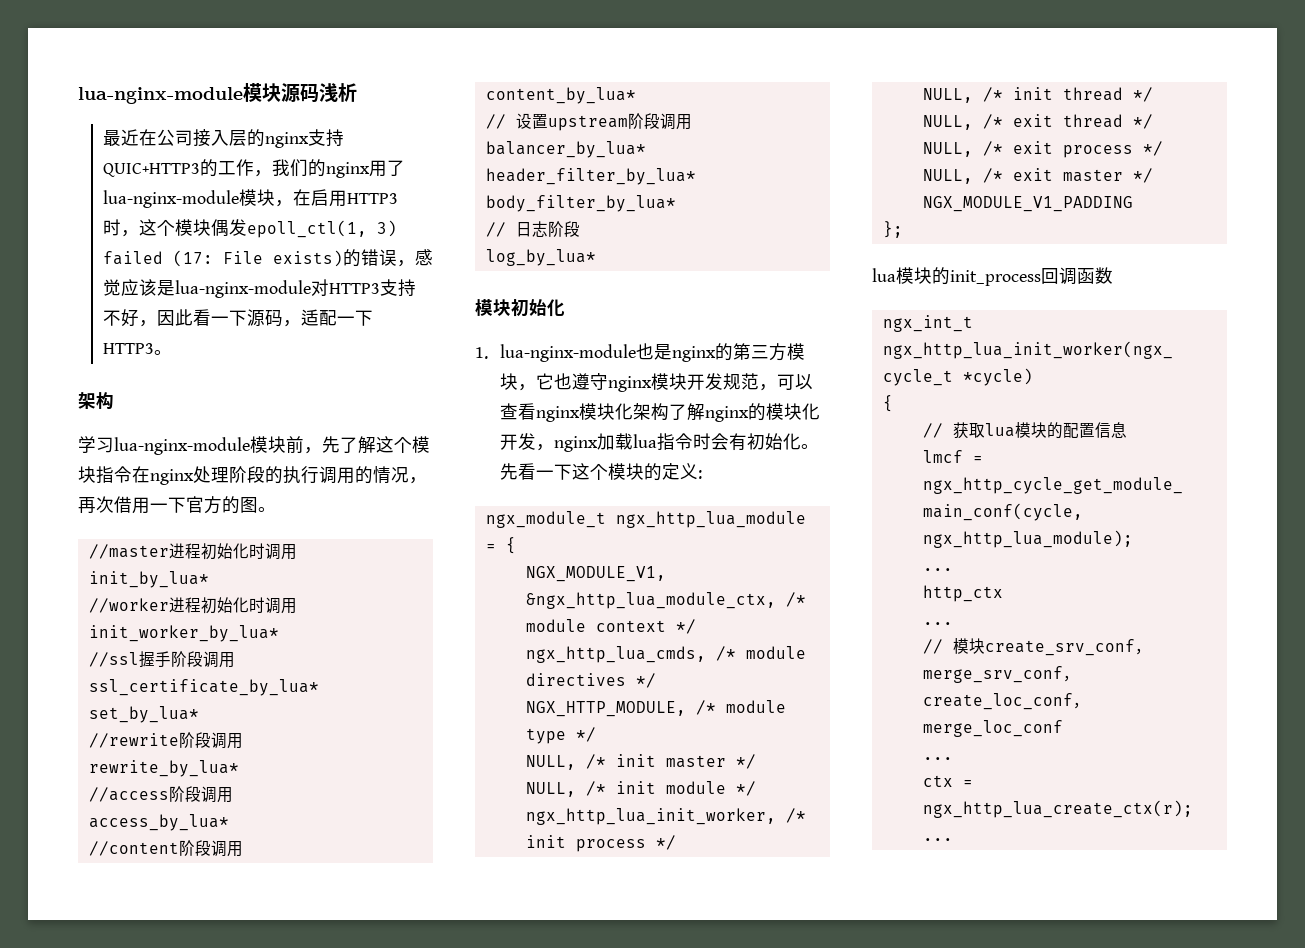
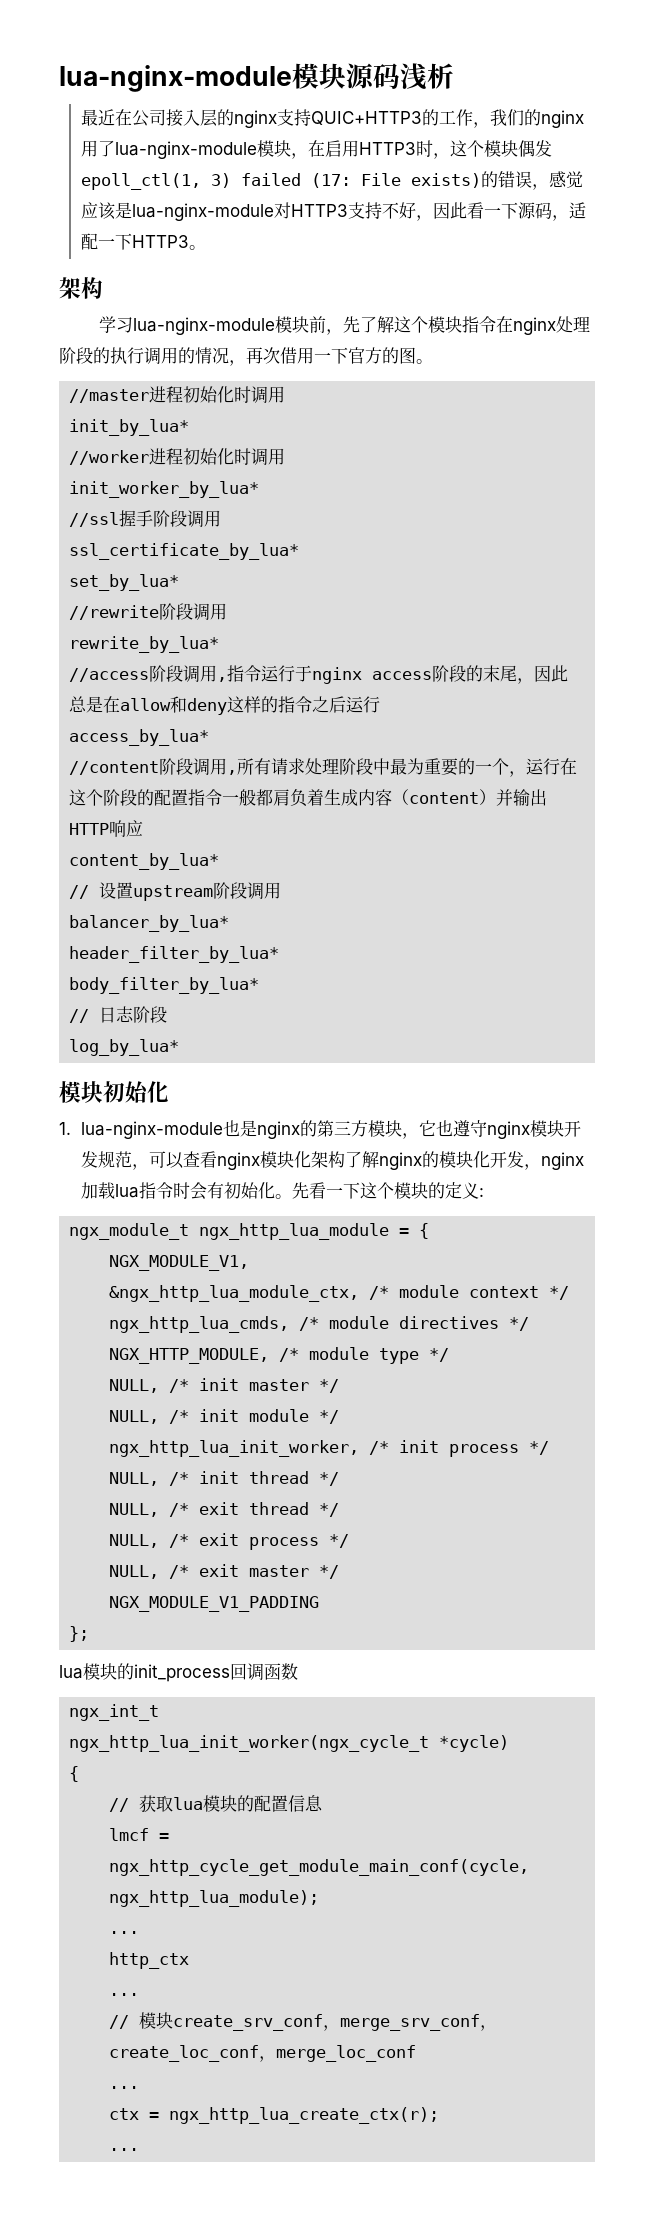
- //access阶段调用
+ //access阶段调用,指令运行于nginx access阶段的末尾，因此总是在allow和deny这样的指令之后运行
  access_by_lua*
- //content阶段调用
+ //content阶段调用,所有请求处理阶段中最为重要的一个，运行在这个阶段的配置指令一般都肩负着生成内容（content）并输出HTTP响应

